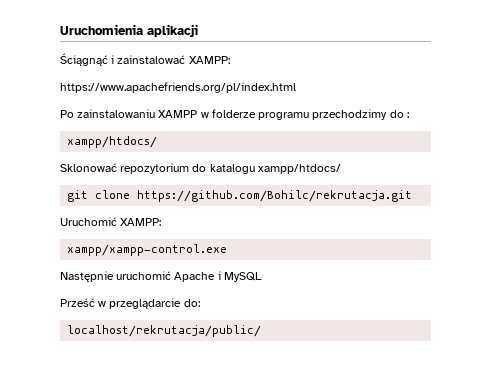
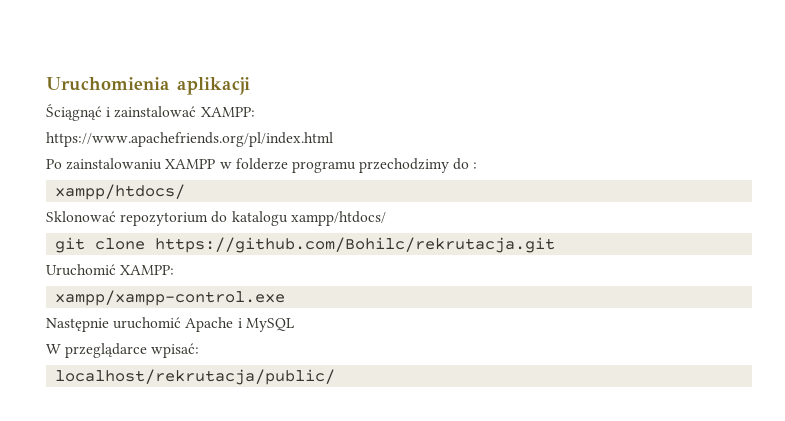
- Prześć w przeglądarcie do:
+ W przeglądarce wpisać:

